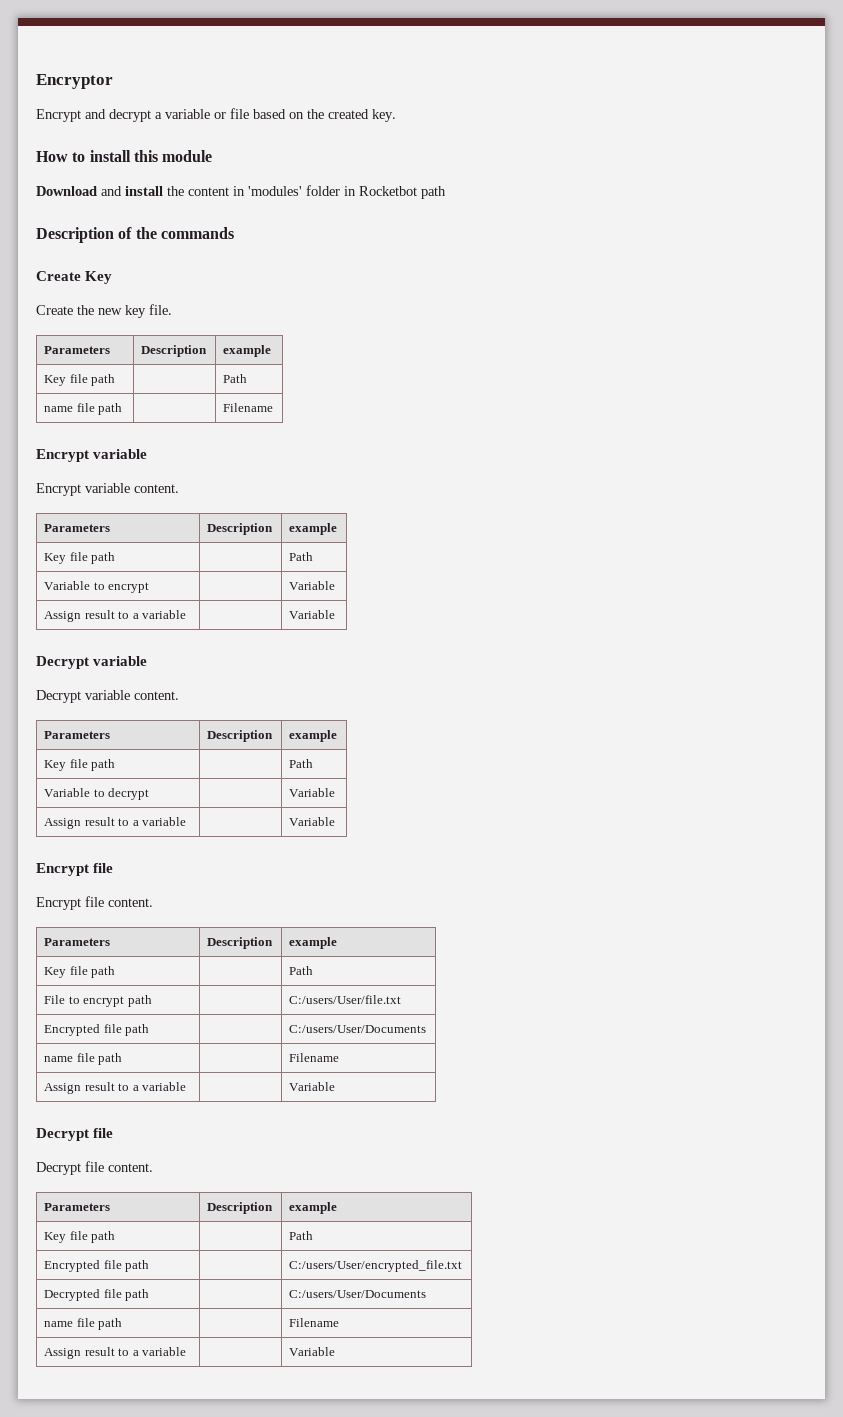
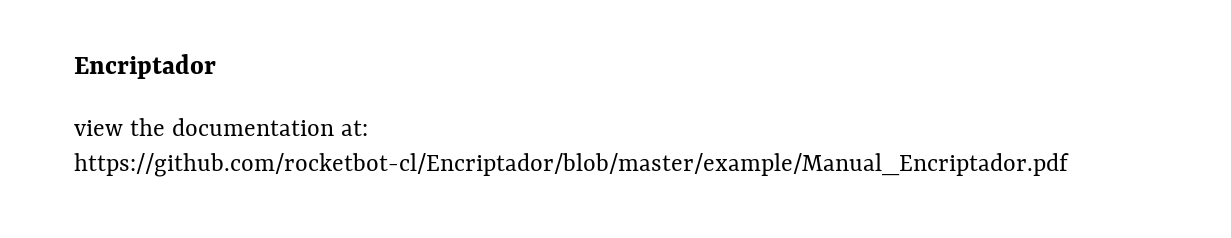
- Encryptor
- Encrypt and decrypt a variable or file based on the created key.
- How to install this module
- Download and install the content in 'modules' folder in Rocketbot path
- Description of the commands
- Create Key
- Create the new key file.
- Parameters | Description | example
- Key file path | | Path
- name file path | | Filename
- Encrypt variable
- Encrypt variable content.
- Parameters | Description | example
- Key file path | | Path
- Variable to encrypt | | Variable
- Assign result to a variable | | Variable
- Decrypt variable
- Decrypt variable content.
- Parameters | Description | example
- Key file path | | Path
- Variable to decrypt | | Variable
- Assign result to a variable | | Variable
- Encrypt file
- Encrypt file content.
- Parameters | Description | example
- Key file path | | Path
- File to encrypt path | | C:/users/User/file.txt
- Encrypted file path | | C:/users/User/Documents
- name file path | | Filename
- Assign result to a variable | | Variable
- Decrypt file
- Decrypt file content.
- Parameters | Description | example
- Key file path | | Path
- Encrypted file path | | C:/users/User/encrypted_file.txt
- Decrypted file path | | C:/users/User/Documents
- name file path | | Filename
- Assign result to a variable | | Variable
+ Encriptador
+ view the documentation at: https://github.com/rocketbot-cl/Encriptador/blob/master/example/Manual_Encriptador.pdf

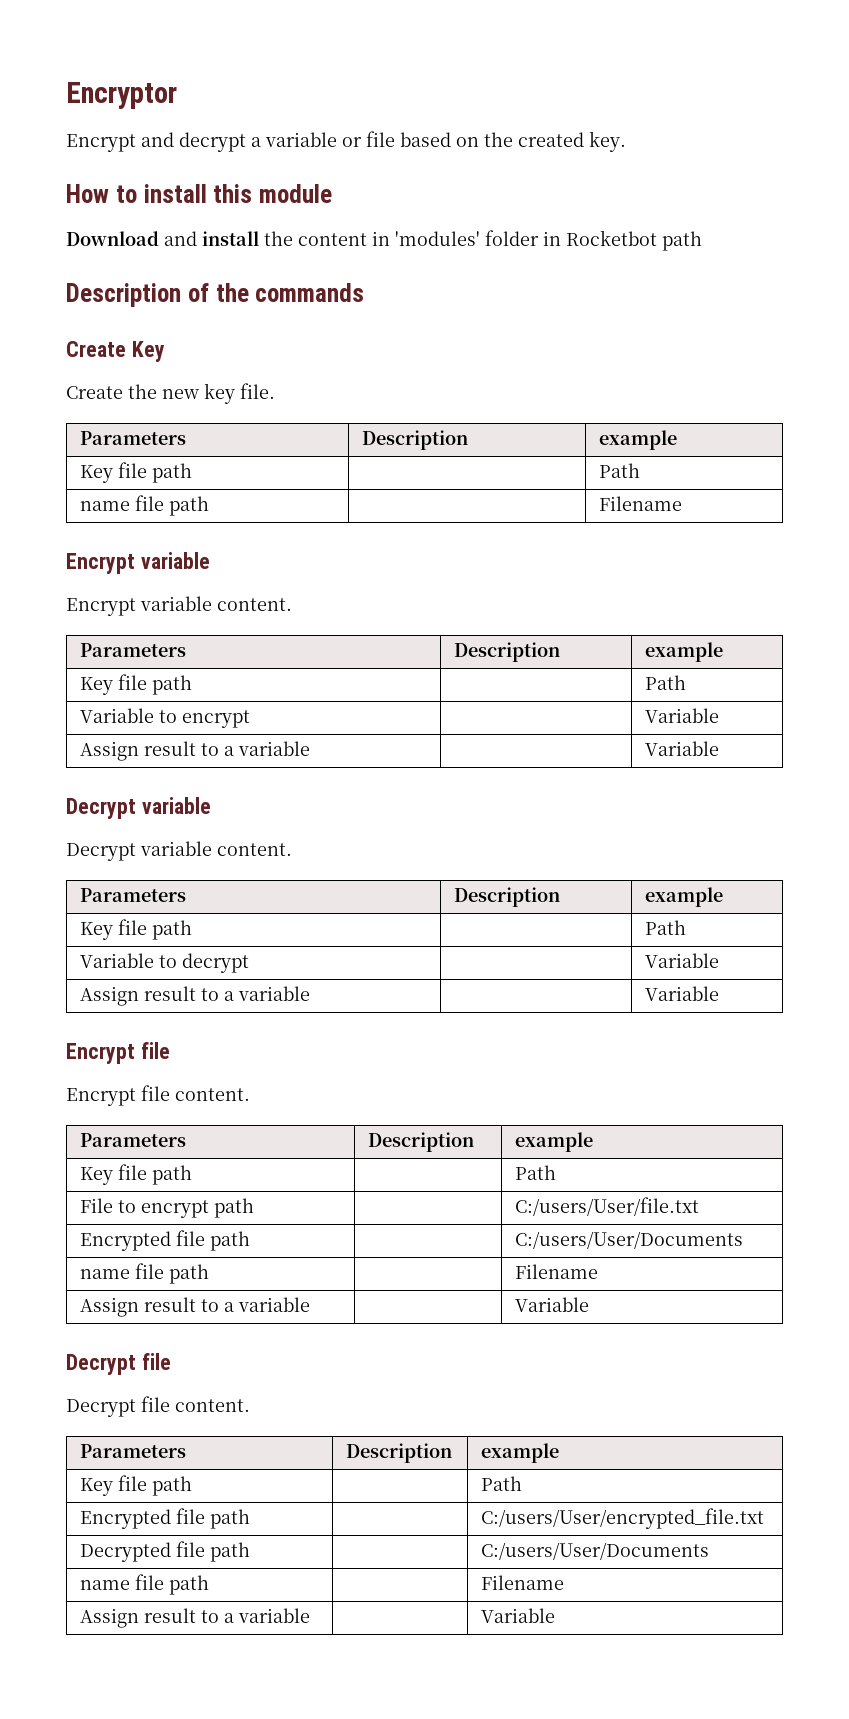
- Encriptador
- view the documentation at: https://github.com/rocketbot-cl/Encriptador/blob/master/example/Manual_Encriptador.pdf
+ Encryptor
+ Encrypt and decrypt a variable or file based on the created key.
+ How to install this module
+ Download and install the content in 'modules' folder in Rocketbot path
+ Description of the commands
+ Create Key
+ Create the new key file.
+ Parameters | Description | example
+ Key file path | | Path
+ name file path | | Filename
+ Encrypt variable
+ Encrypt variable content.
+ Parameters | Description | example
+ Key file path | | Path
+ Variable to encrypt | | Variable
+ Assign result to a variable | | Variable
+ Decrypt variable
+ Decrypt variable content.
+ Parameters | Description | example
+ Key file path | | Path
+ Variable to decrypt | | Variable
+ Assign result to a variable | | Variable
+ Encrypt file
+ Encrypt file content.
+ Parameters | Description | example
+ Key file path | | Path
+ File to encrypt path | | C:/users/User/file.txt
+ Encrypted file path | | C:/users/User/Documents
+ name file path | | Filename
+ Assign result to a variable | | Variable
+ Decrypt file
+ Decrypt file content.
+ Parameters | Description | example
+ Key file path | | Path
+ Encrypted file path | | C:/users/User/encrypted_file.txt
+ Decrypted file path | | C:/users/User/Documents
+ name file path | | Filename
+ Assign result to a variable | | Variable

